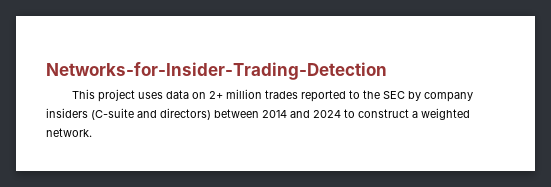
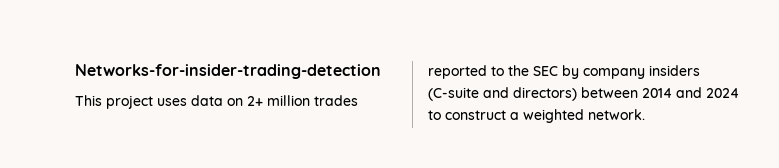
- Networks-for-Insider-Trading-Detection
+ Networks-for-insider-trading-detection

